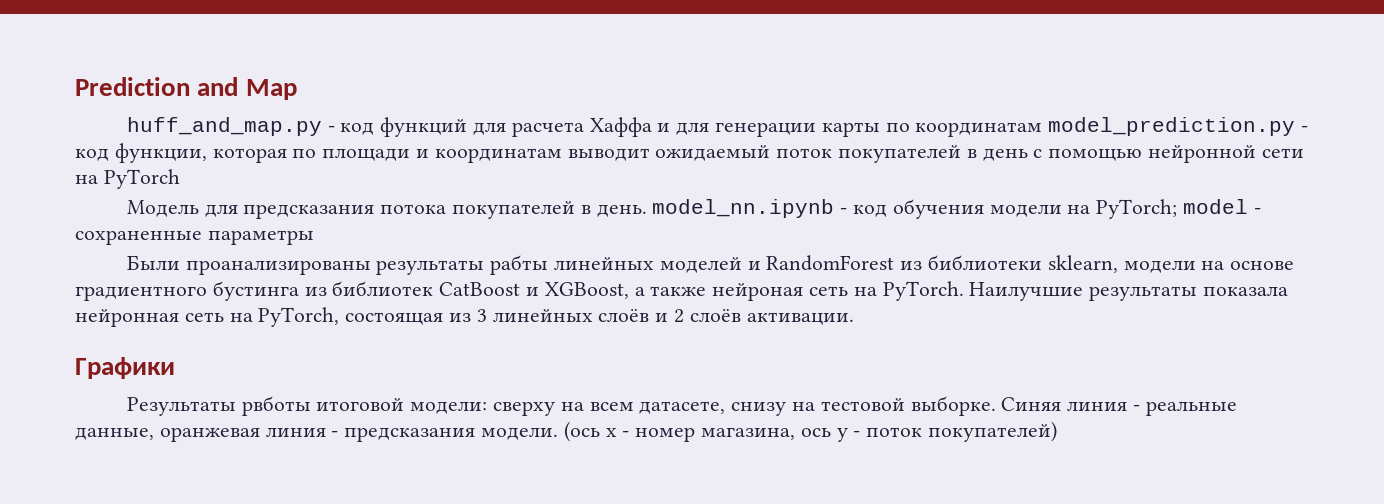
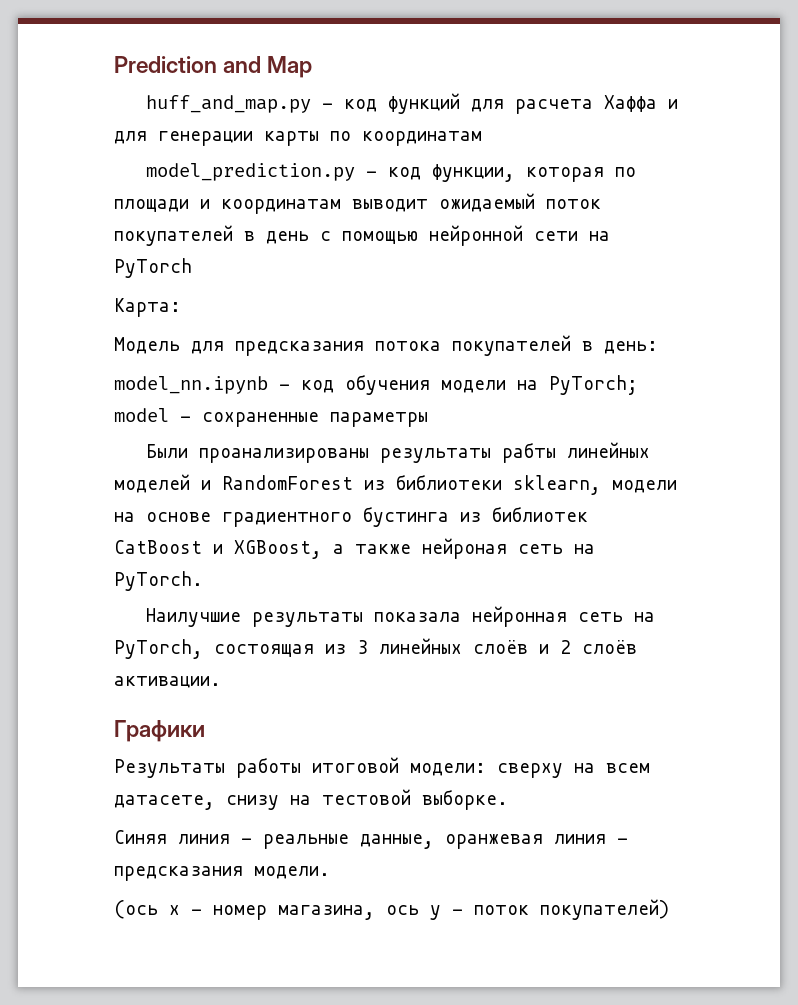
- huff_and_map.py - код функций для расчета Хаффа и для генерации карты по координатам model_prediction.py - код функции, которая по площади и координатам выводит ожидаемый поток покупателей в день с помощью нейронной сети на PyTorch
+ huff_and_map.py - код функций для расчета Хаффа и для генерации карты по координатам
+ model_prediction.py - код функции, которая по площади и координатам выводит ожидаемый поток покупателей в день с помощью нейронной сети на PyTorch
+ Карта:
- Модель для предсказания потока покупателей в день. model_nn.ipynb - код обучения модели на PyTorch; model - сохраненные параметры
+ Модель для предсказания потока покупателей в день:
+ model_nn.ipynb - код обучения модели на PyTorch; model - сохраненные параметры
- Были проанализированы результаты рабты линейных моделей и RandomForest из библиотеки sklearn, модели на основе градиентного бустинга из библиотек CatBoost и XGBoost, а также нейроная сеть на PyTorch. Наилучшие результаты показала нейронная сеть на PyTorch, состоящая из 3 линейных слоёв и 2 слоёв активации.
+ Были проанализированы результаты рабты линейных моделей и RandomForest из библиотеки sklearn, модели на основе градиентного бустинга из библиотек CatBoost и XGBoost, а также нейроная сеть на PyTorch.
+ Наилучшие результаты показала нейронная сеть на PyTorch, состоящая из 3 линейных слоёв и 2 слоёв активации.
- Результаты рвботы итоговой модели: сверху на всем датасете, снизу на тестовой выборке. Синяя линия - реальные данные, оранжевая линия - предсказания модели. (ось x - номер магазина, ось y - поток покупателей)
+ Результаты работы итоговой модели: сверху на всем датасете, снизу на тестовой выборке.
+ Синяя линия - реальные данные, оранжевая линия - предсказания модели.
+ (ось x - номер магазина, ось y - поток покупателей)

